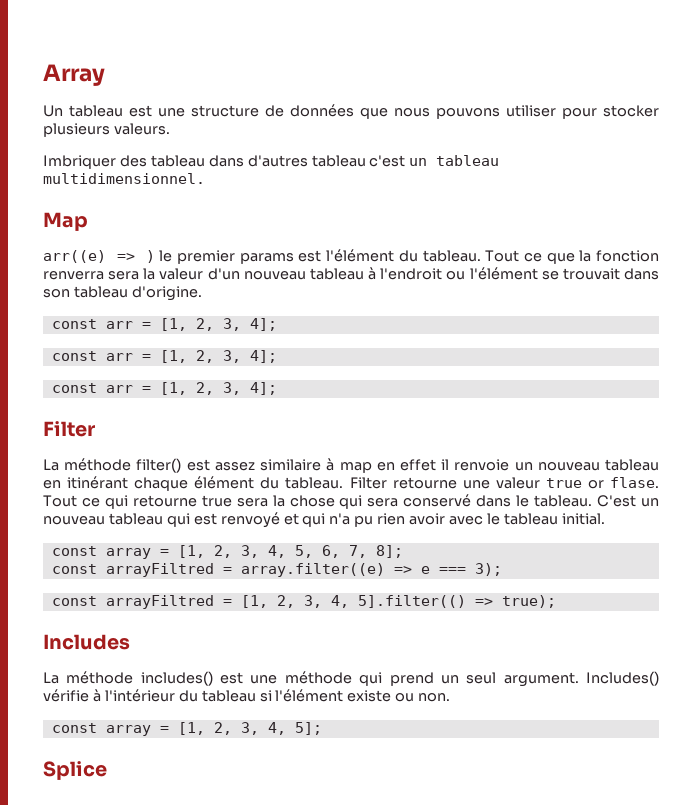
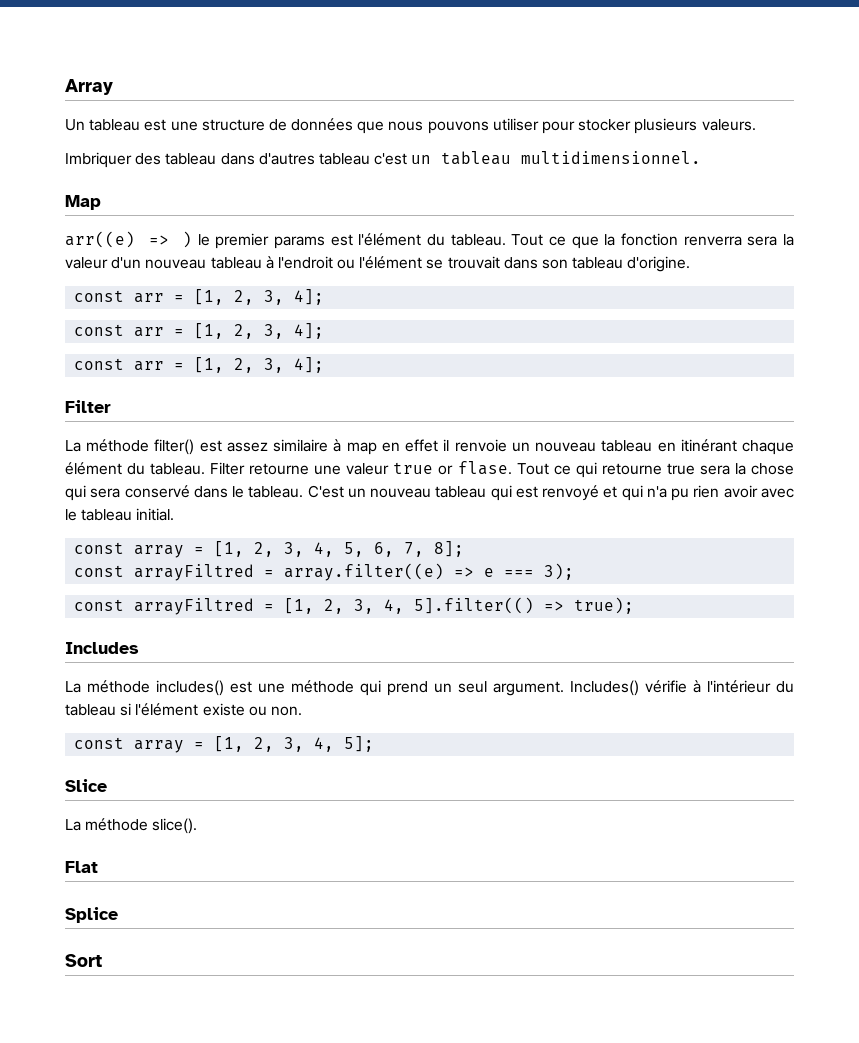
+ Slice
+ La méthode slice().
+ Flat
+ Sort

